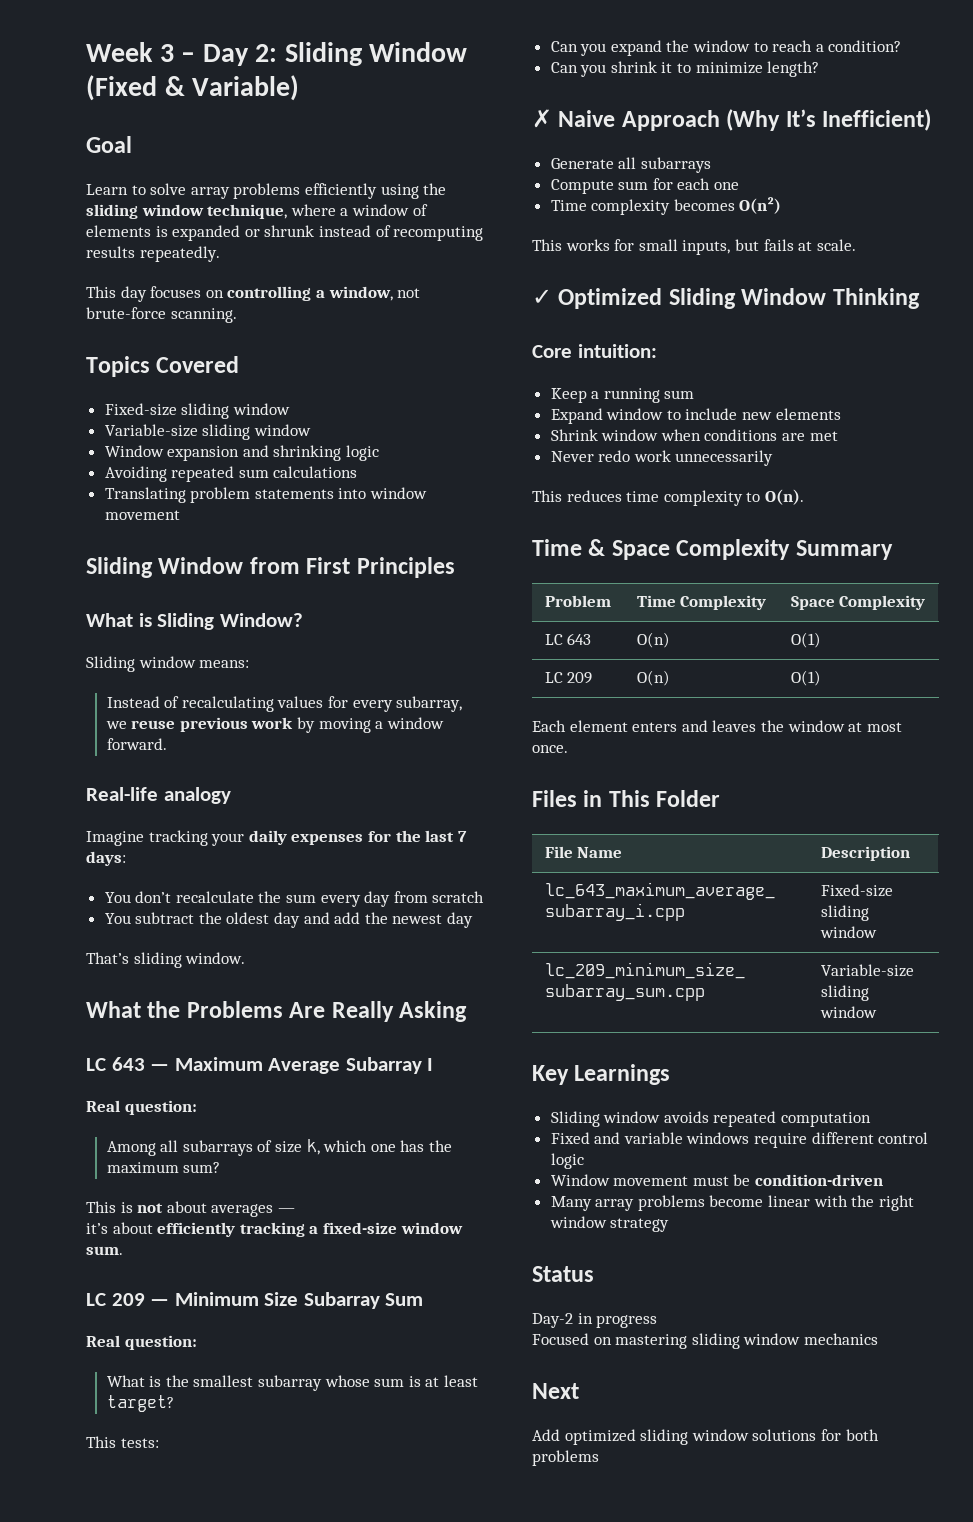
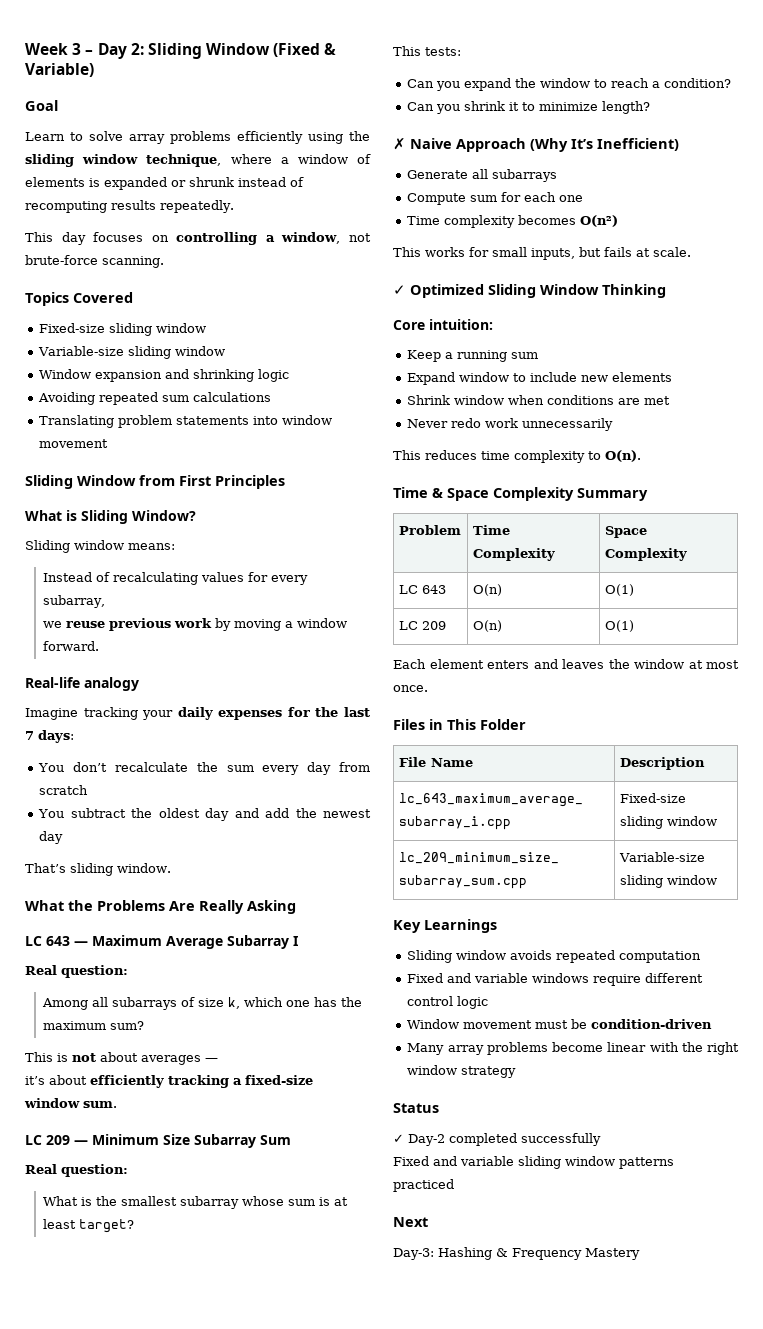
- Day-2 in progress
- Focused on mastering sliding window mechanics
+ ✓ Day-2 completed successfully
+ Fixed and variable sliding window patterns practiced
  Next
- Add optimized sliding window solutions for both problems
+ Day-3: Hashing & Frequency Mastery

